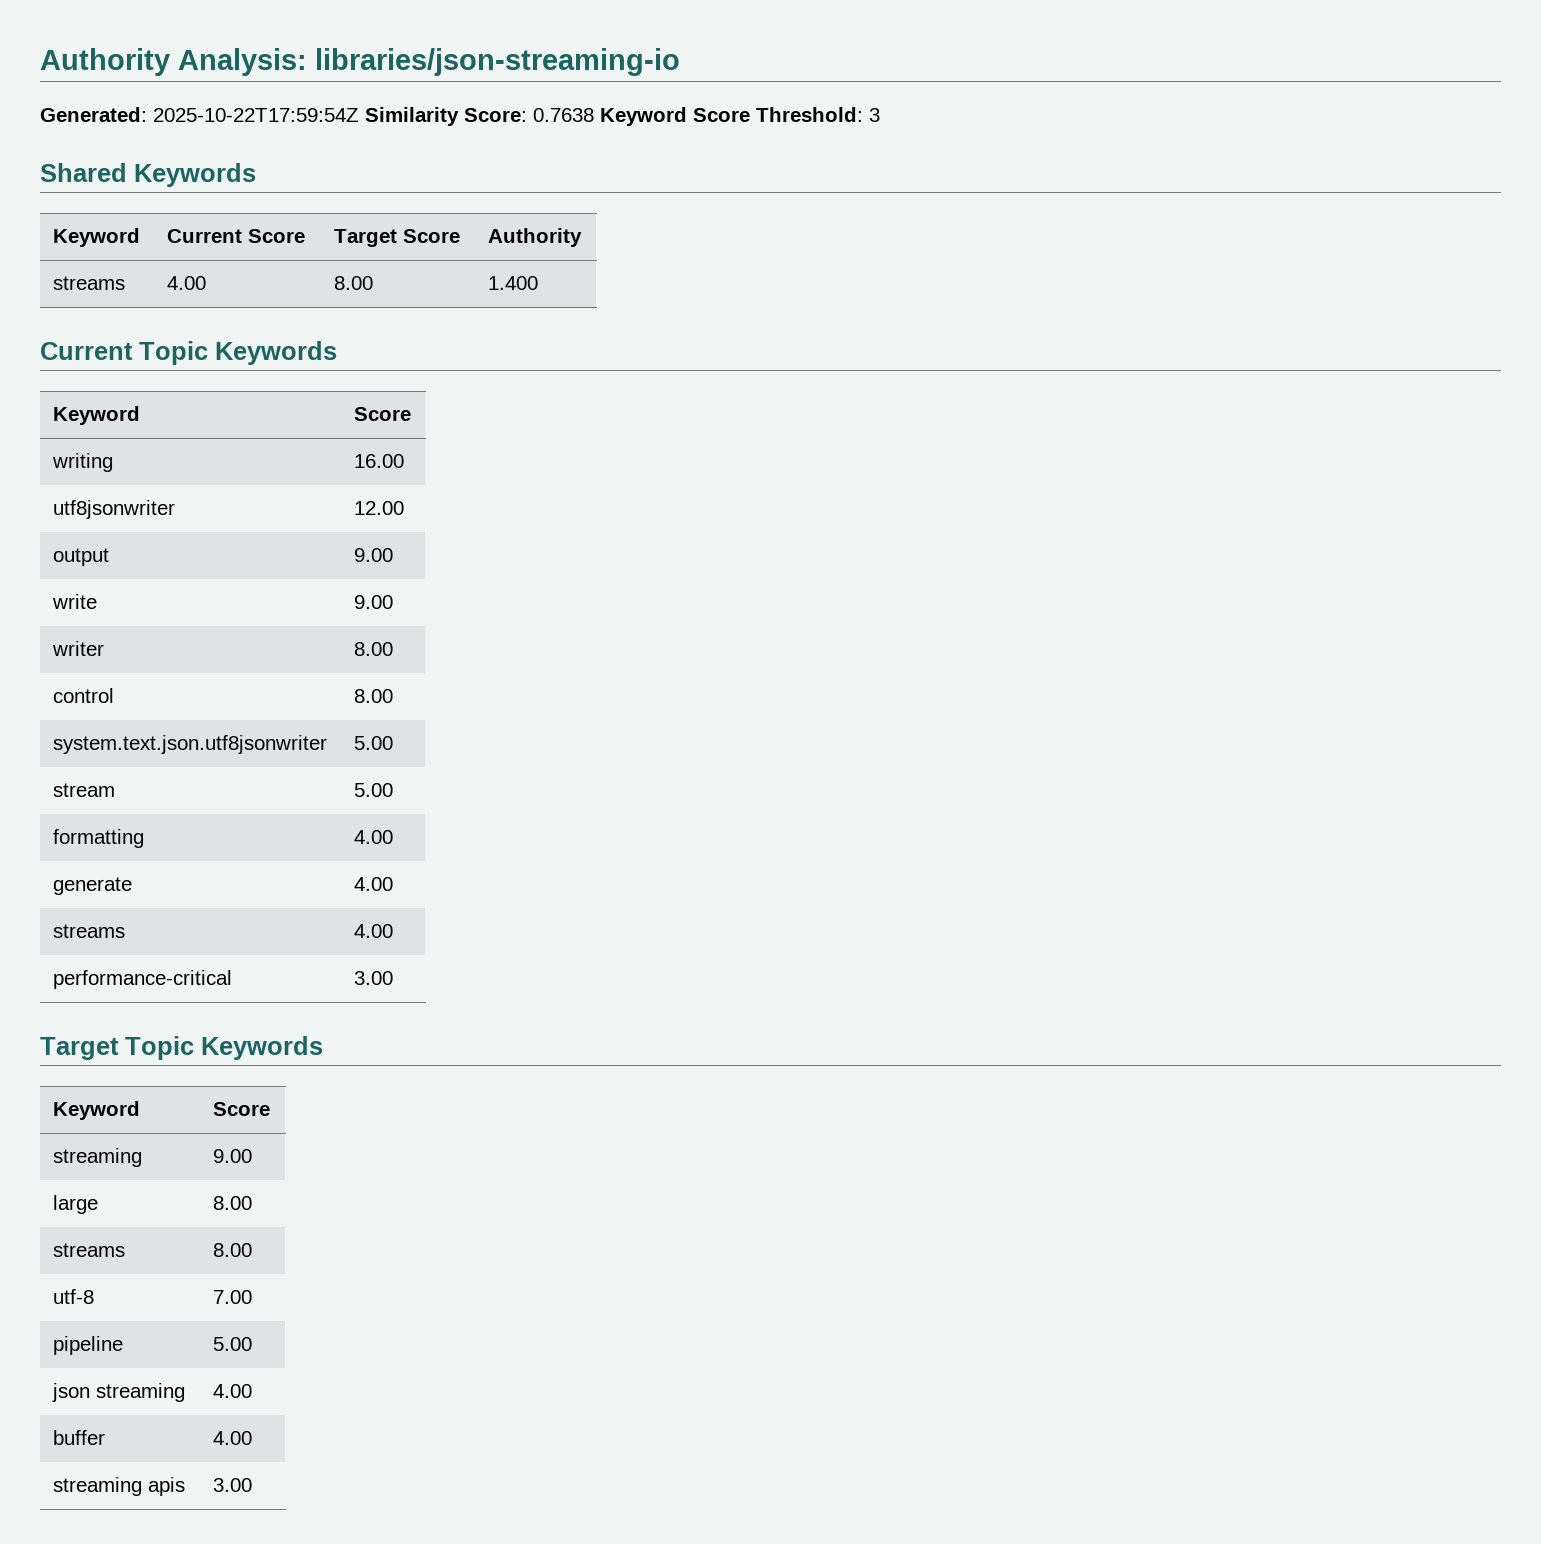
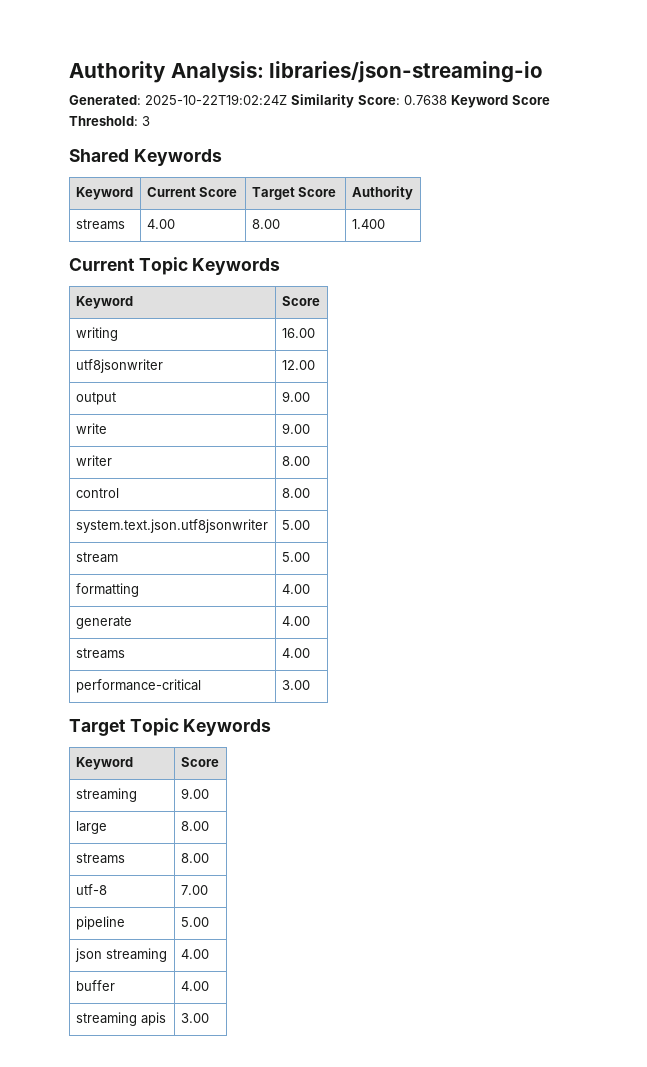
- Generated: 2025-10-22T17:59:54Z Similarity Score: 0.7638 Keyword Score Threshold: 3
+ Generated: 2025-10-22T19:02:24Z Similarity Score: 0.7638 Keyword Score Threshold: 3

